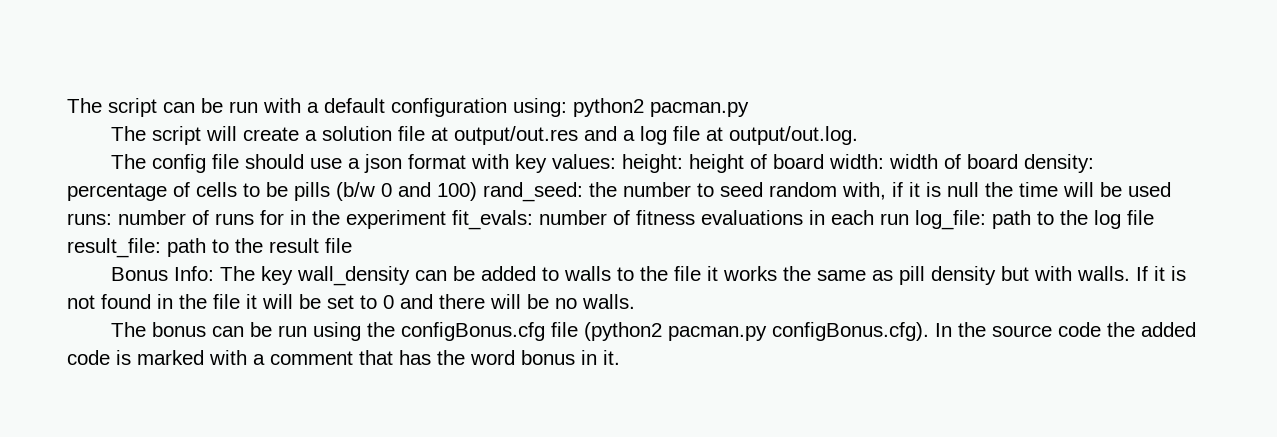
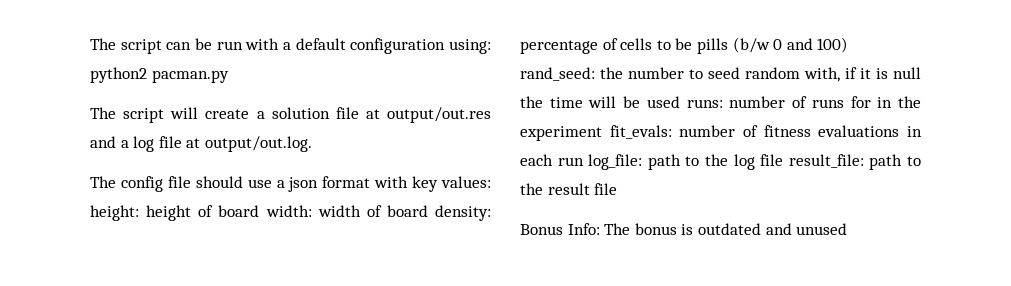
- Bonus Info: The key wall_density can be added to walls to the file it works the same as pill density but with walls. If it is not found in the file it will be set to 0 and there will be no walls.
- The bonus can be run using the configBonus.cfg file (python2 pacman.py configBonus.cfg). In the source code the added code is marked with a comment that has the word bonus in it.
+ Bonus Info: The bonus is outdated and unused

